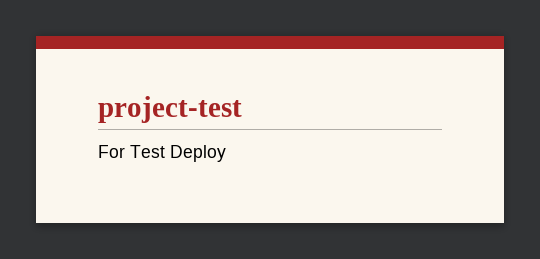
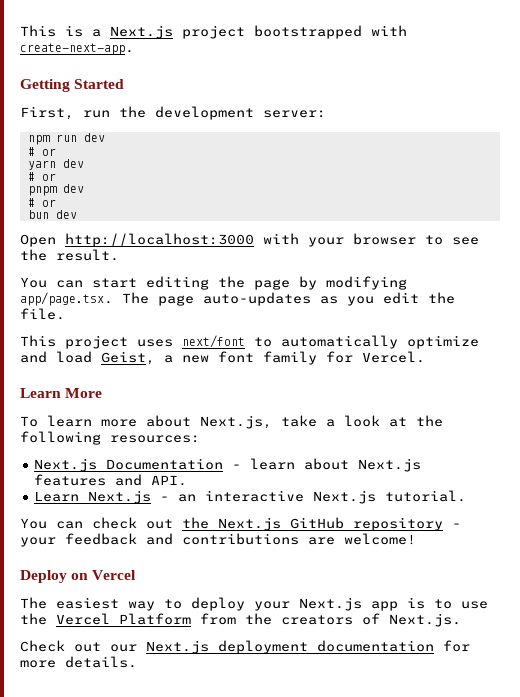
- project-test
- For Test Deploy
+ This is a Next.js project bootstrapped with create-next-app.
+ Getting Started
+ First, run the development server:
+ npm run dev
+ # or
+ yarn dev
+ # or
+ pnpm dev
+ # or
+ bun dev
+ Open http://localhost:3000 with your browser to see the result.
+ You can start editing the page by modifying app/page.tsx. The page auto-updates as you edit the file.
+ This project uses next/font to automatically optimize and load Geist, a new font family for Vercel.
+ Learn More
+ To learn more about Next.js, take a look at the following resources:
+ Next.js Documentation - learn about Next.js features and API.
+ Learn Next.js - an interactive Next.js tutorial.
+ You can check out the Next.js GitHub repository - your feedback and contributions are welcome!
+ Deploy on Vercel
+ The easiest way to deploy your Next.js app is to use the Vercel Platform from the creators of Next.js.
+ Check out our Next.js deployment documentation for more details.

